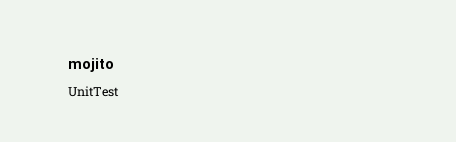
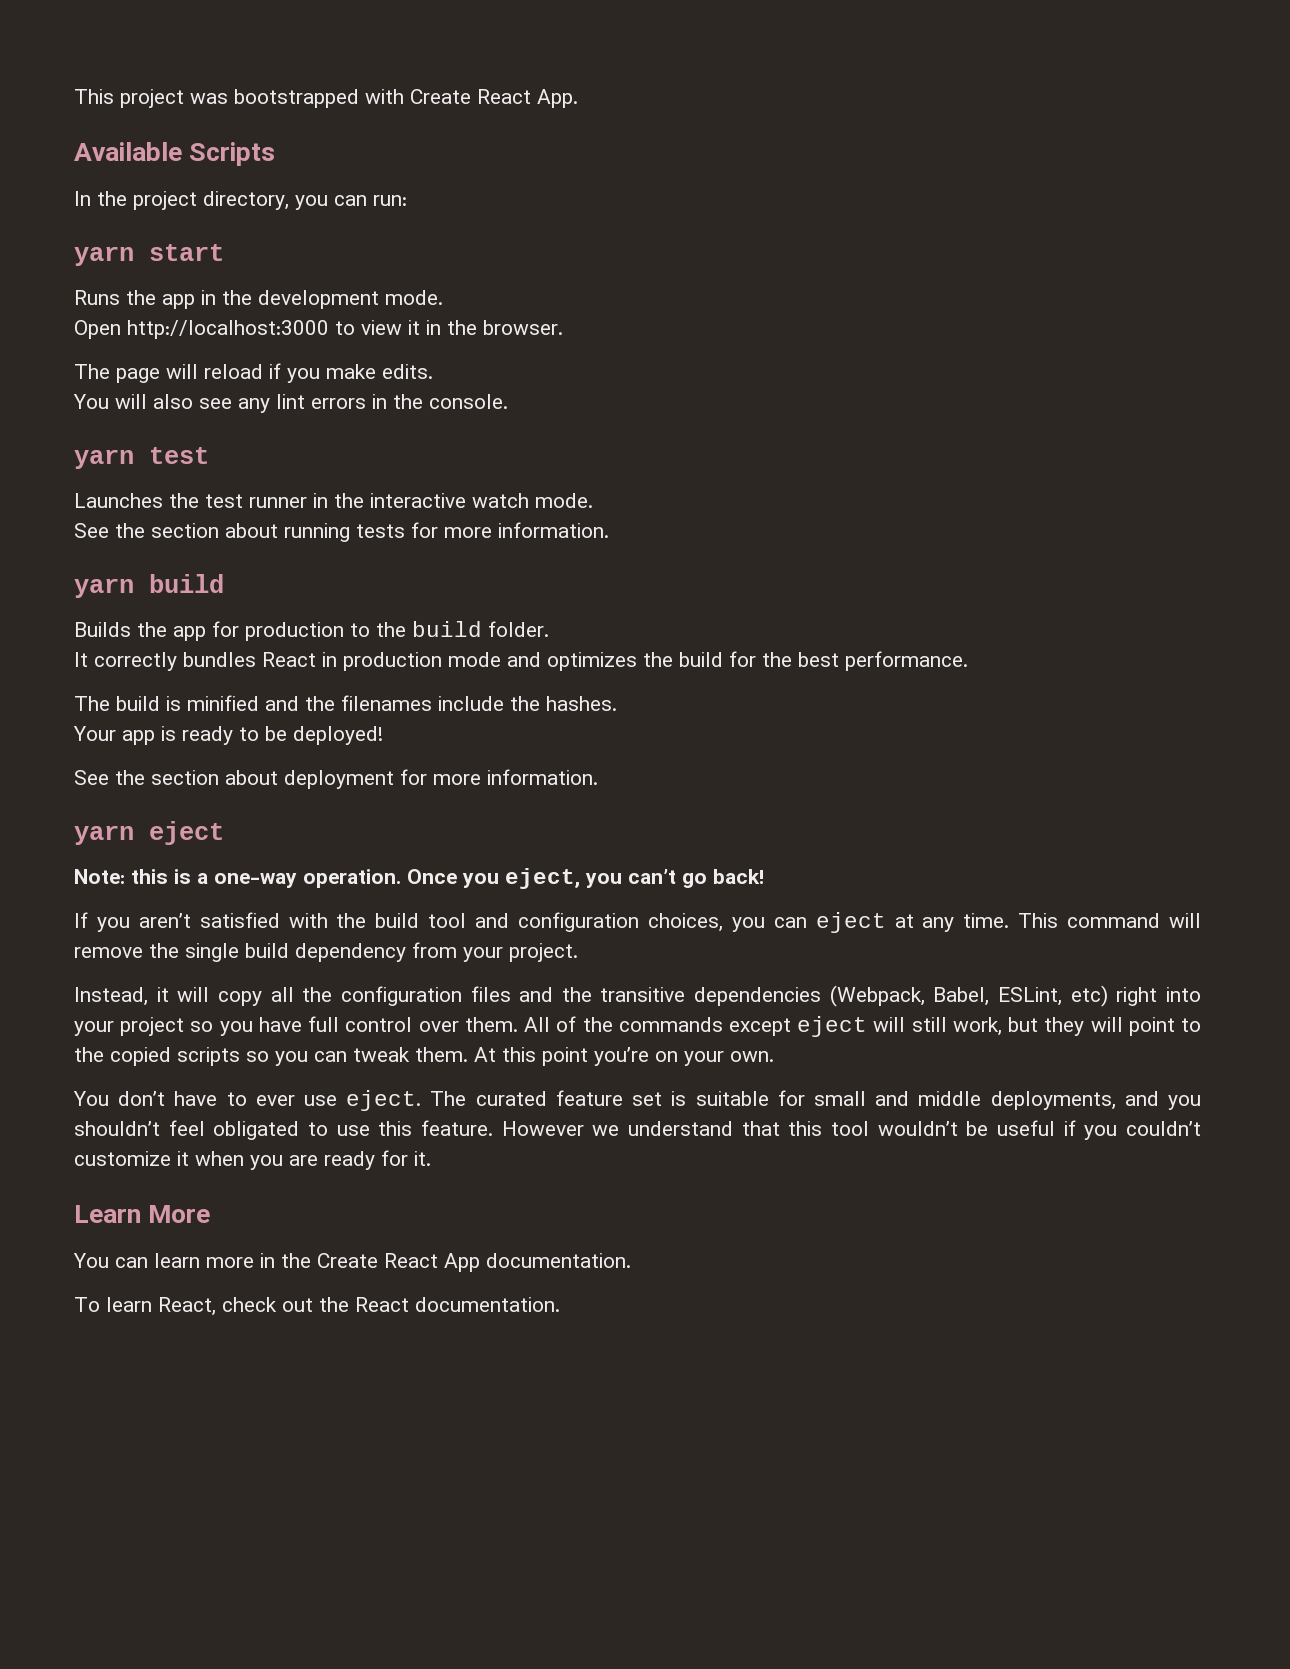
- mojito
- UnitTest
+ This project was bootstrapped with Create React App.
+ Available Scripts
+ In the project directory, you can run:
+ yarn start
+ Runs the app in the development mode.
+ Open http://localhost:3000 to view it in the browser.
+ The page will reload if you make edits.
+ You will also see any lint errors in the console.
+ yarn test
+ Launches the test runner in the interactive watch mode.
+ See the section about running tests for more information.
+ yarn build
+ Builds the app for production to the build folder.
+ It correctly bundles React in production mode and optimizes the build for the best performance.
+ The build is minified and the filenames include the hashes.
+ Your app is ready to be deployed!
+ See the section about deployment for more information.
+ yarn eject
+ Note: this is a one-way operation. Once you eject, you can’t go back!
+ If you aren’t satisfied with the build tool and configuration choices, you can eject at any time. This command will remove the single build dependency from your project.
+ Instead, it will copy all the configuration files and the transitive dependencies (Webpack, Babel, ESLint, etc) right into your project so you have full control over them. All of the commands except eject will still work, but they will point to the copied scripts so you can tweak them. At this point you’re on your own.
+ You don’t have to ever use eject. The curated feature set is suitable for small and middle deployments, and you shouldn’t feel obligated to use this feature. However we understand that this tool wouldn’t be useful if you couldn’t customize it when you are ready for it.
+ Learn More
+ You can learn more in the Create React App documentation.
+ To learn React, check out the React documentation.

